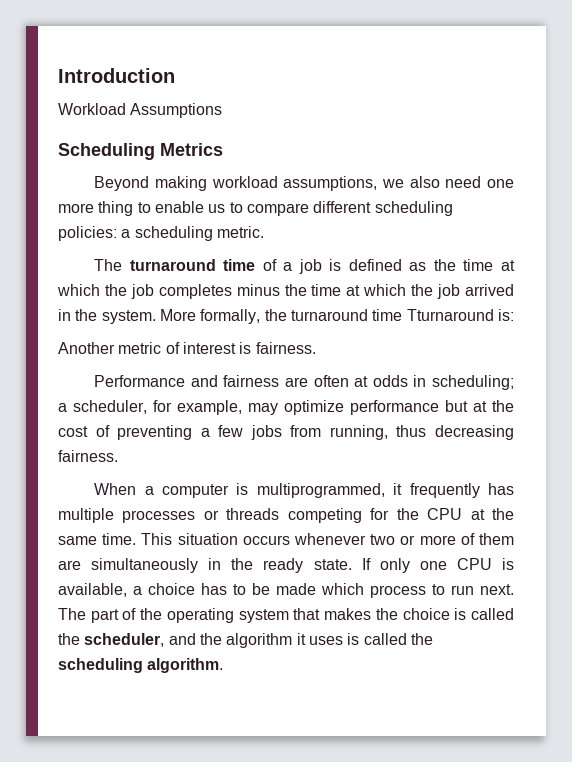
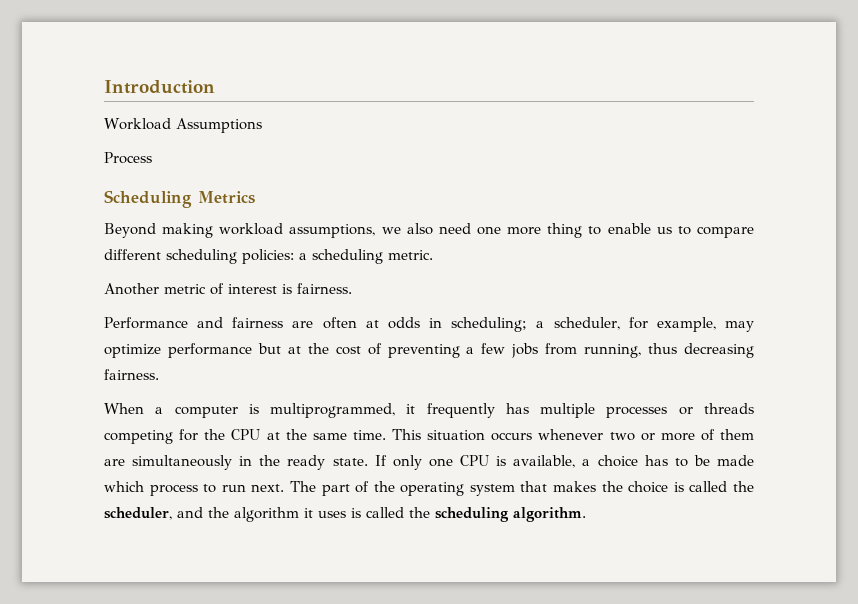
+ Process
- The turnaround time of a job is defined as the time at which the job completes minus the time at which the job arrived in the system. More formally, the turnaround time Tturnaround is:

